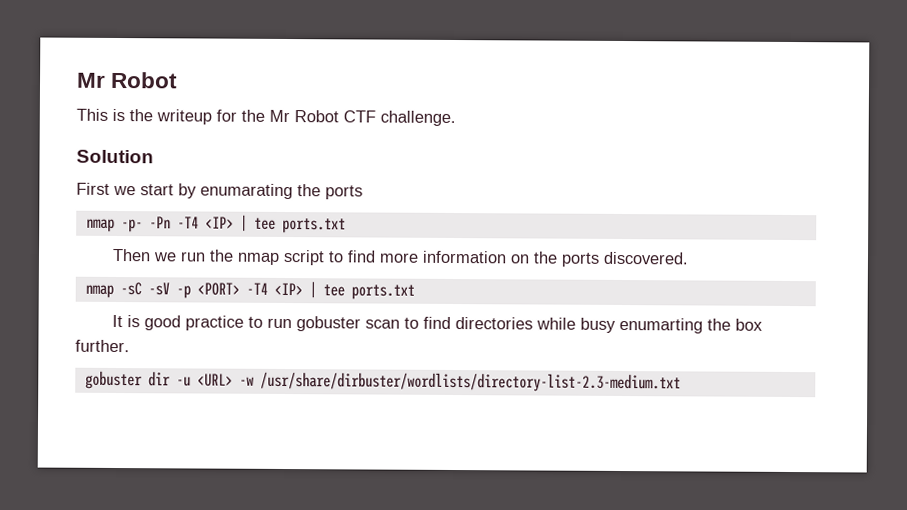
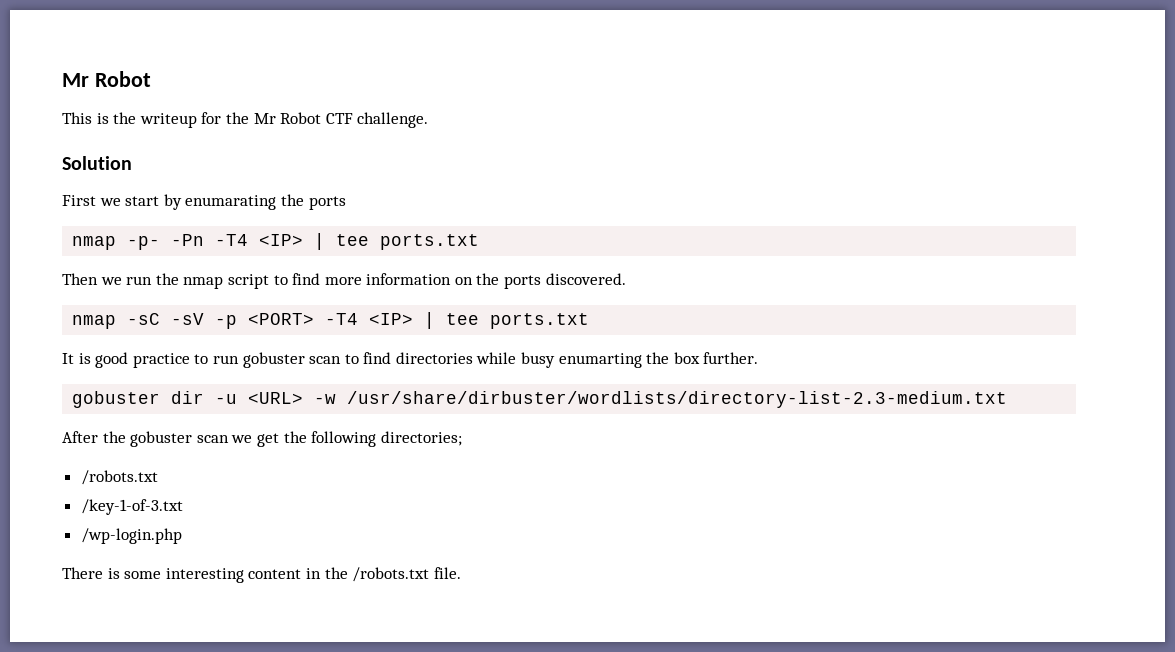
+ After the gobuster scan we get the following directories;
+ /robots.txt
+ /key-1-of-3.txt
+ /wp-login.php
+ There is some interesting content in the /robots.txt file.

